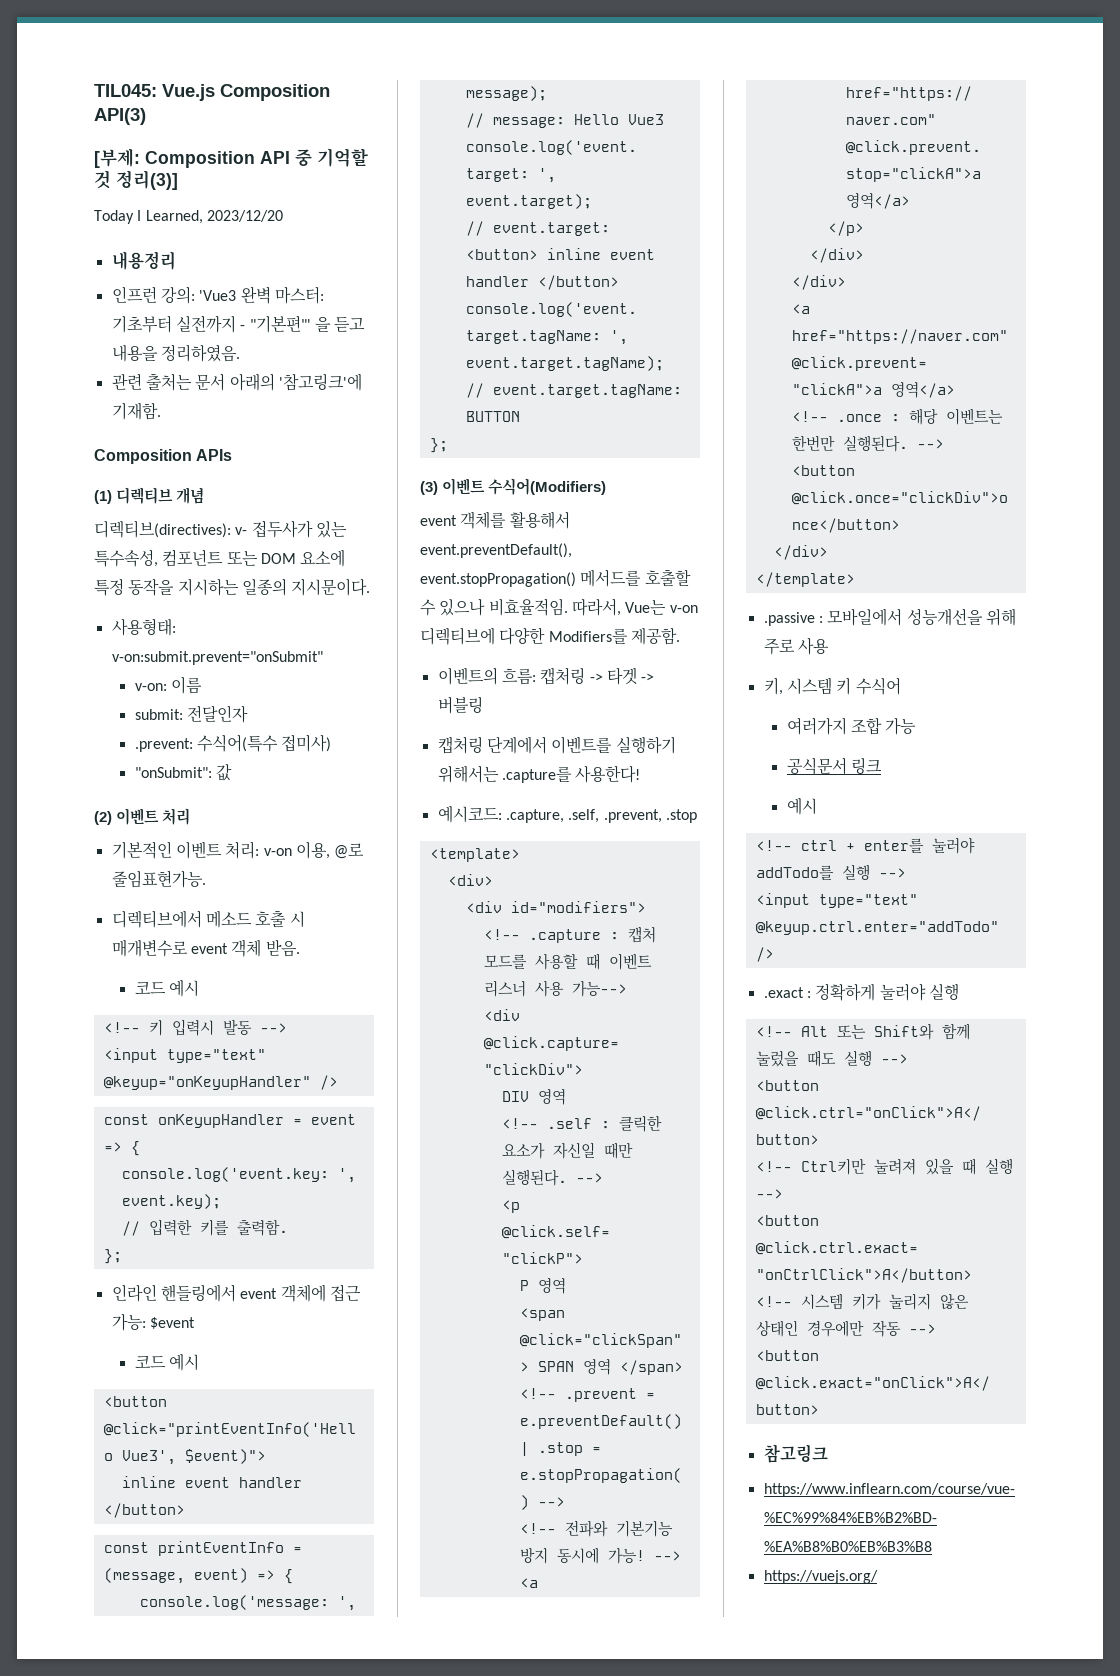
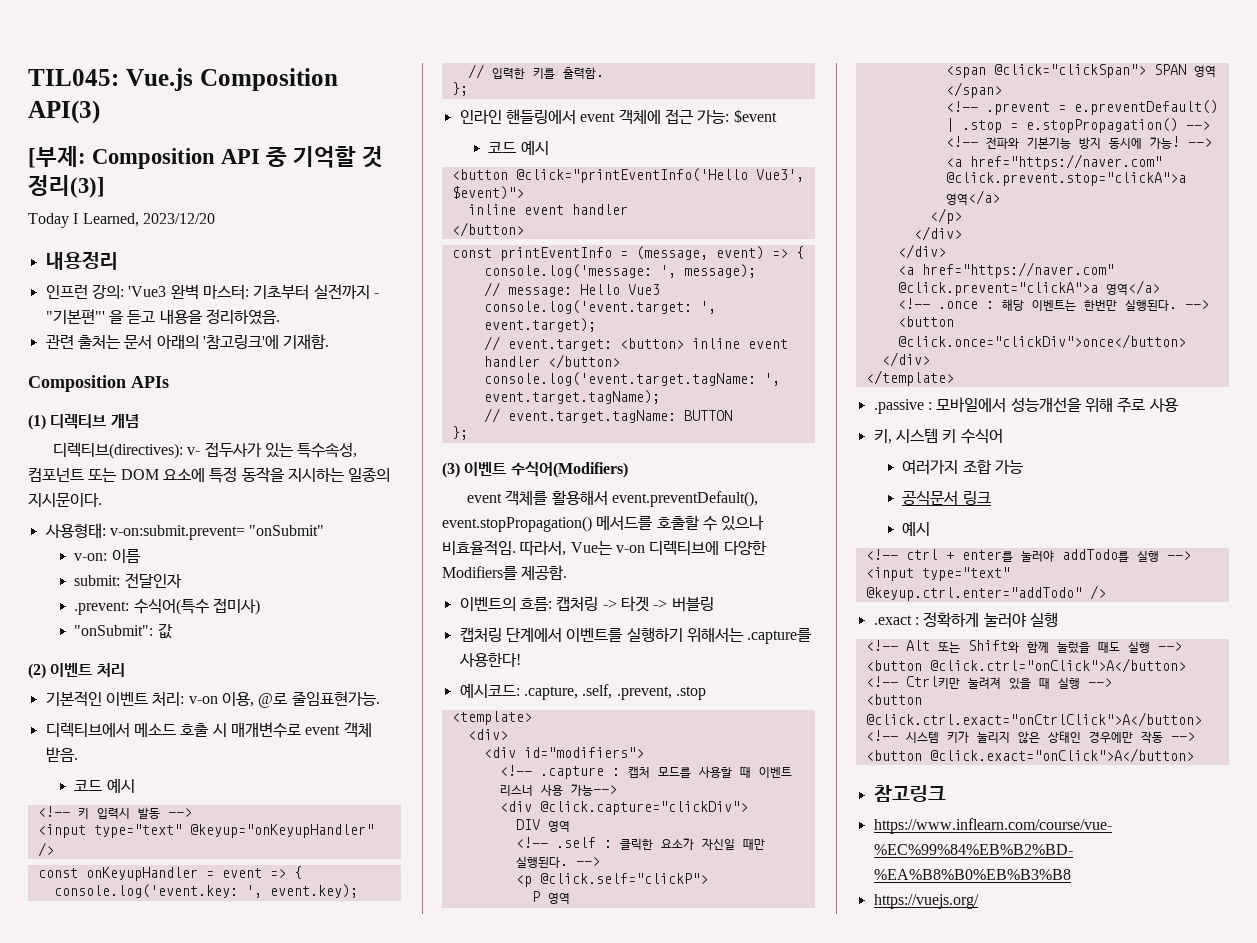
- 사용형태: v-on:submit.prevent="onSubmit"
+ 사용형태: v-on:submit.prevent= "onSubmit"

